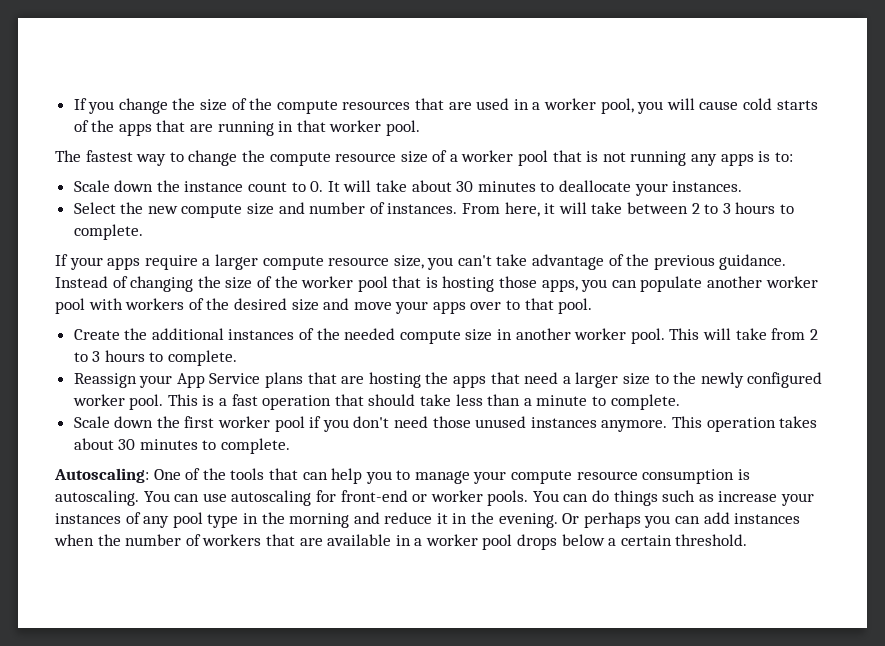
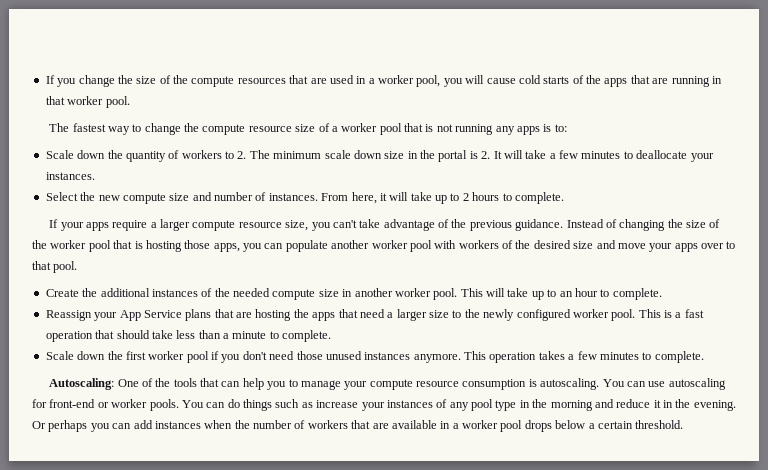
- Scale down the instance count to 0. It will take about 30 minutes to deallocate your instances.
+ Scale down the quantity of workers to 2. The minimum scale down size in the portal is 2. It will take a few minutes to deallocate your instances.
- From here, it will take between 2 to 3 hours to complete.
+ From here, it will take up to 2 hours to complete.
- This will take from 2 to 3 hours to complete.
+ This will take up to an hour to complete.
- This operation takes about 30 minutes to complete.
+ This operation takes a few minutes to complete.

